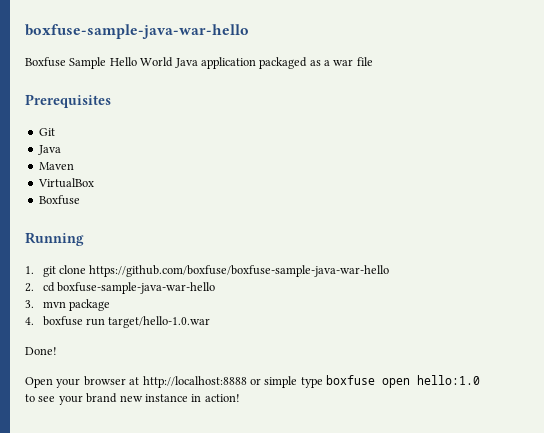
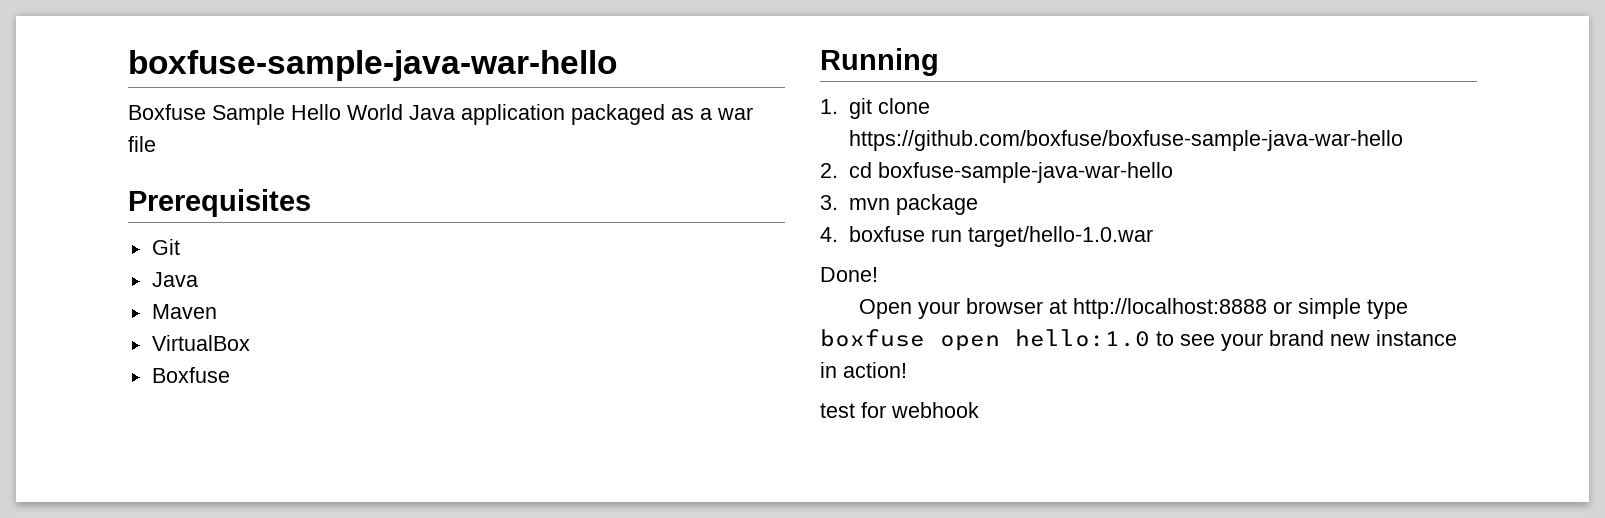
+ test for webhook

